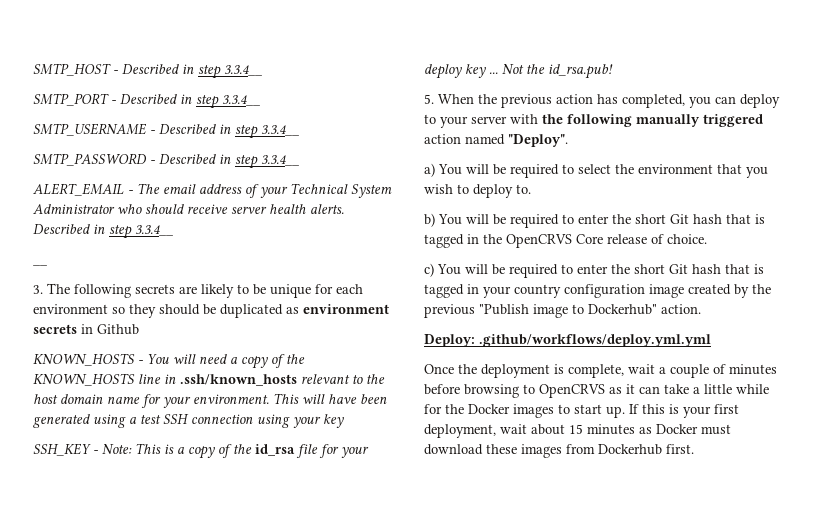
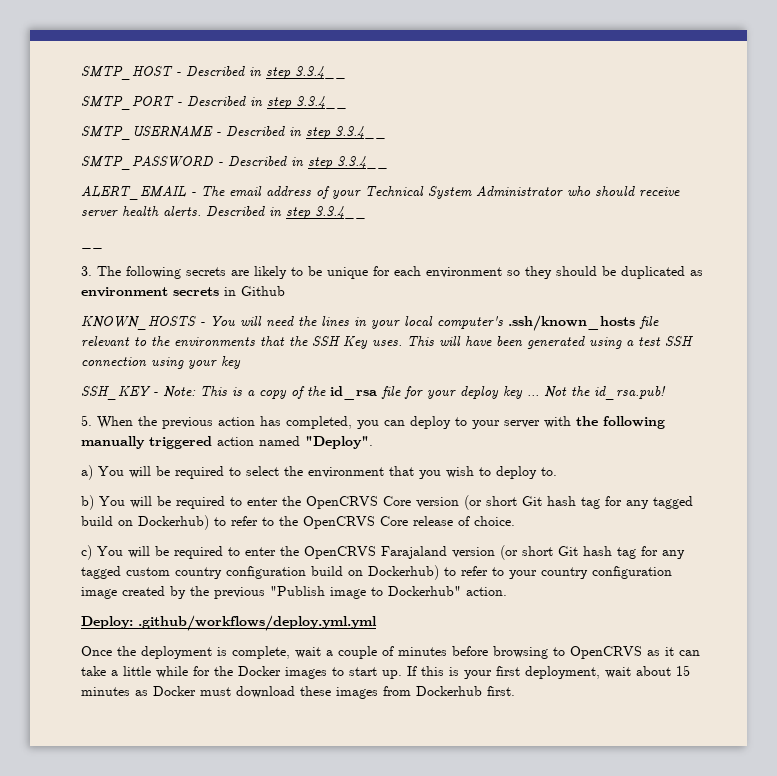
- KNOWN_HOSTS - You will need a copy of the KNOWN_HOSTS line in .ssh/known_hosts relevant to the host domain name for your environment.
+ KNOWN_HOSTS - You will need the lines in your local computer's .ssh/known_hosts file relevant to the environments that the SSH Key uses.
- b) You will be required to enter the short Git hash that is tagged in the OpenCRVS Core release of choice.
+ b) You will be required to enter the OpenCRVS Core version (or short Git hash tag for any tagged build on Dockerhub) to refer to the OpenCRVS Core release of choice.
- c) You will be required to enter the short Git hash that is tagged in your country configuration image created by the previous "Publish image to Dockerhub" action.
+ c) You will be required to enter the OpenCRVS Farajaland version (or short Git hash tag for any tagged custom country configuration build on Dockerhub) to refer to your country configuration image created by the previous "Publish image to Dockerhub" action.

